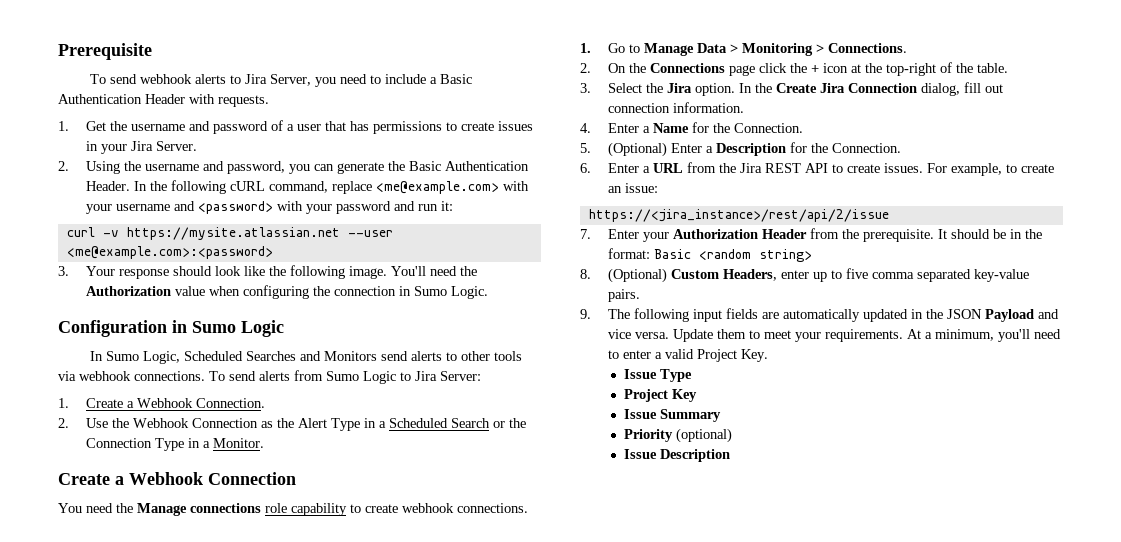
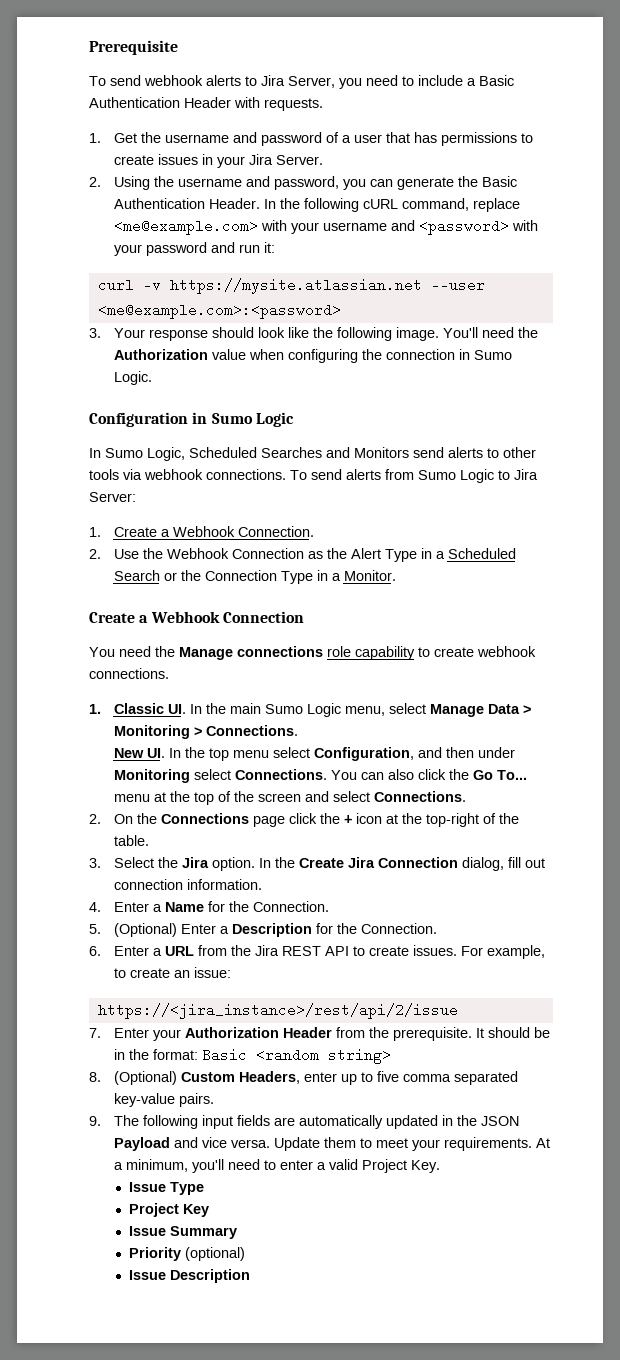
- 1. Go to Manage Data > Monitoring > Connections.
+ 1. Classic UI. In the main Sumo Logic menu, select Manage Data > Monitoring > Connections.
+ New UI. In the top menu select Configuration, and then under Monitoring select Connections. You can also click the Go To... menu at the top of the screen and select Connections.

